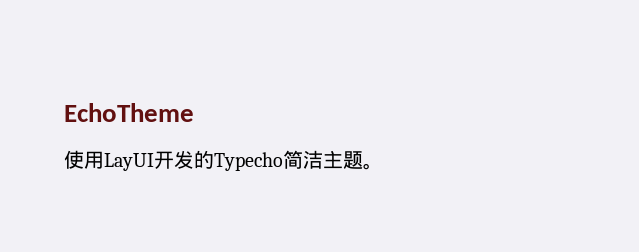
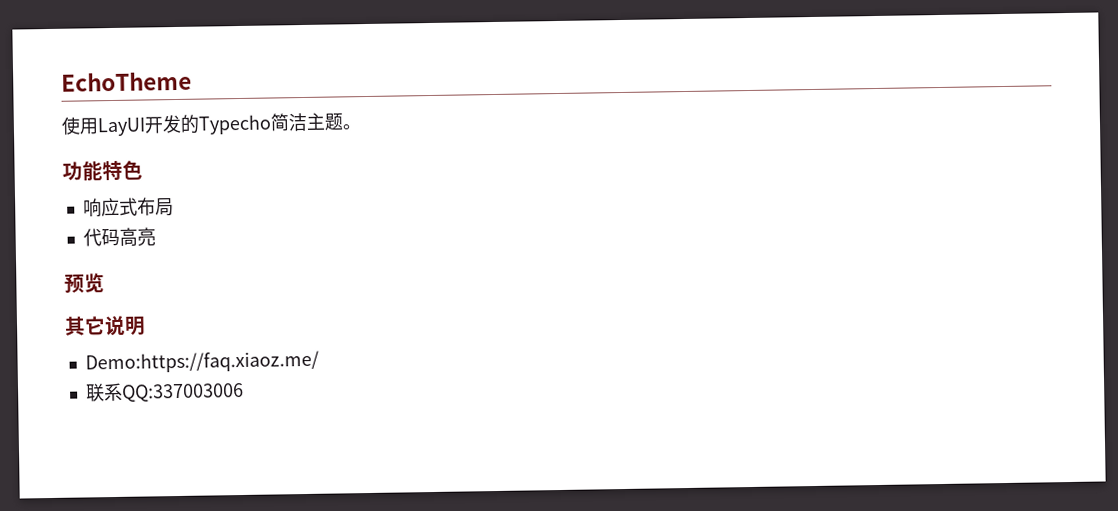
+ 功能特色
+ 响应式布局
+ 代码高亮
+ 预览
+ 其它说明
+ Demo:https://faq.xiaoz.me/
+ 联系QQ:337003006

